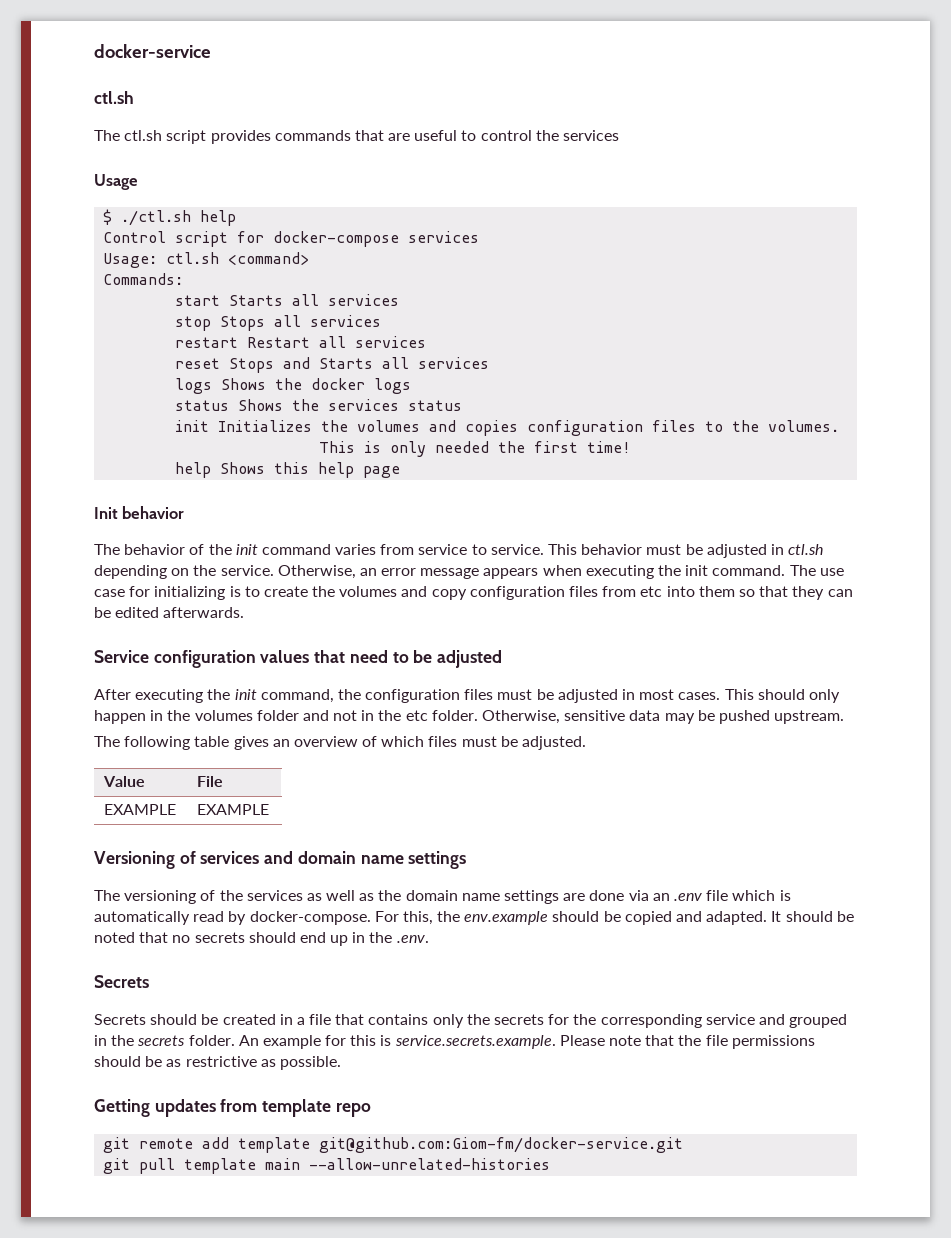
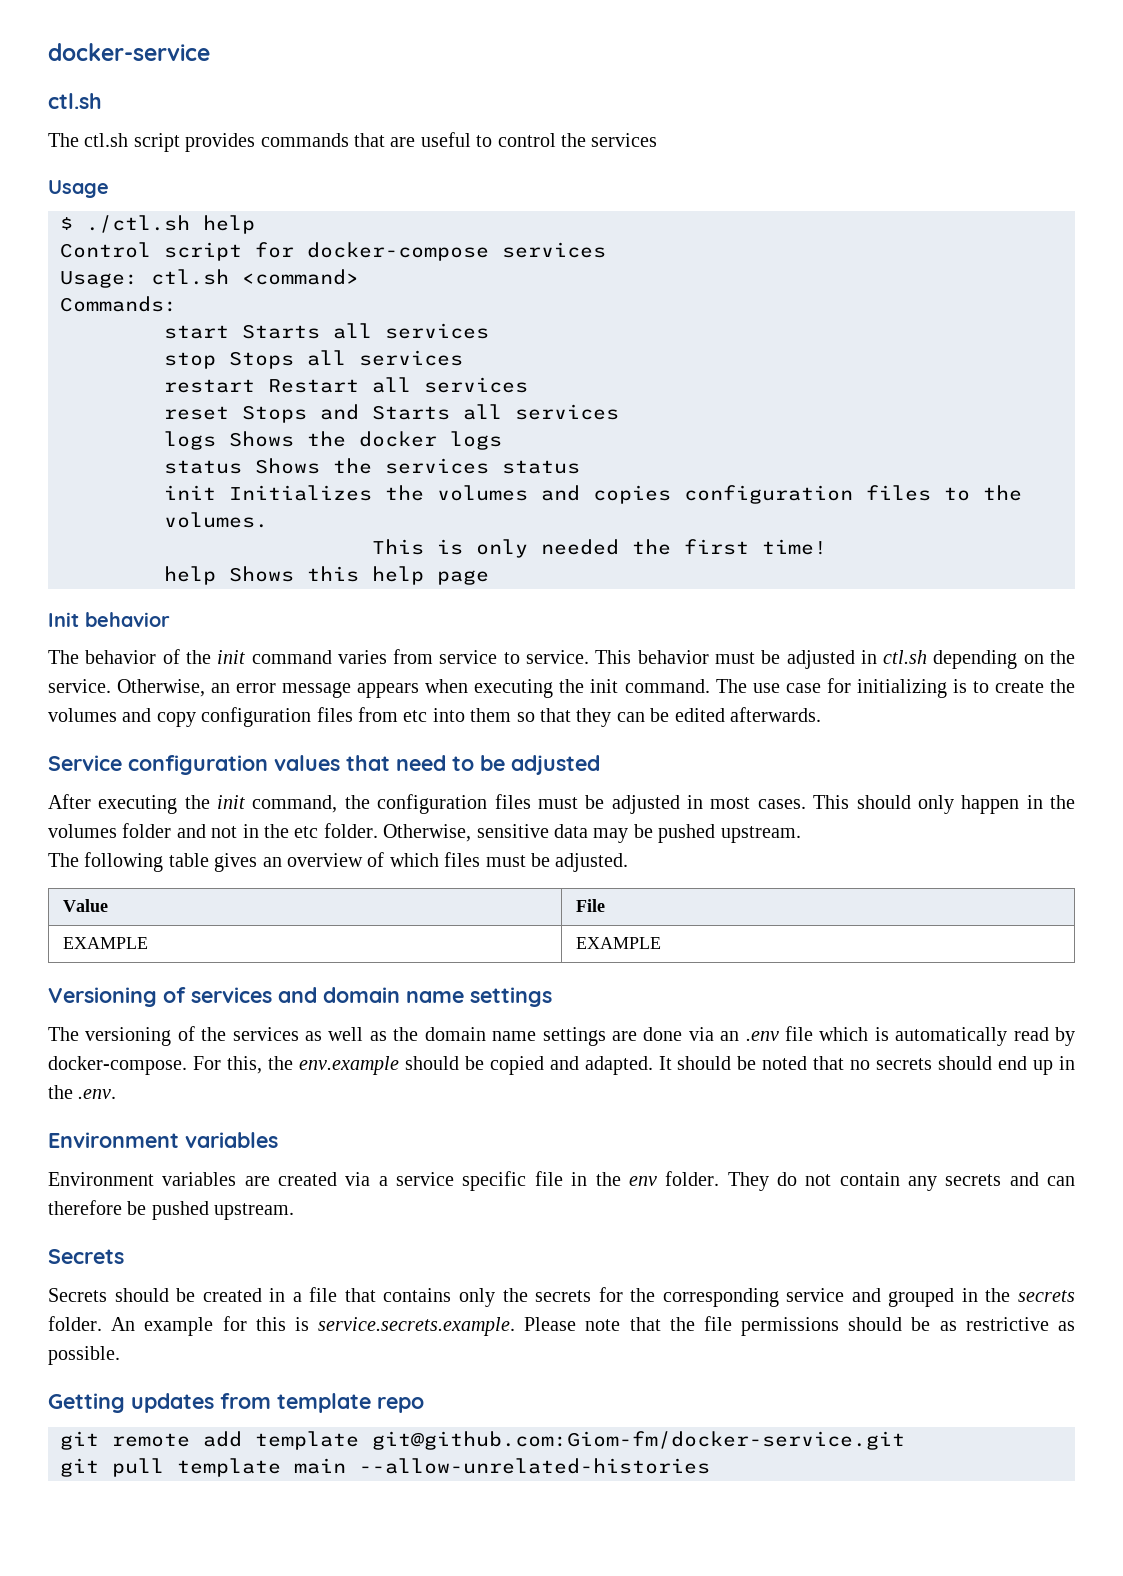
  It should be noted that no secrets should end up in the .env.
+ Environment variables
+ Environment variables are created via a service specific file in the env folder. They do not contain any secrets and can therefore be pushed upstream.

